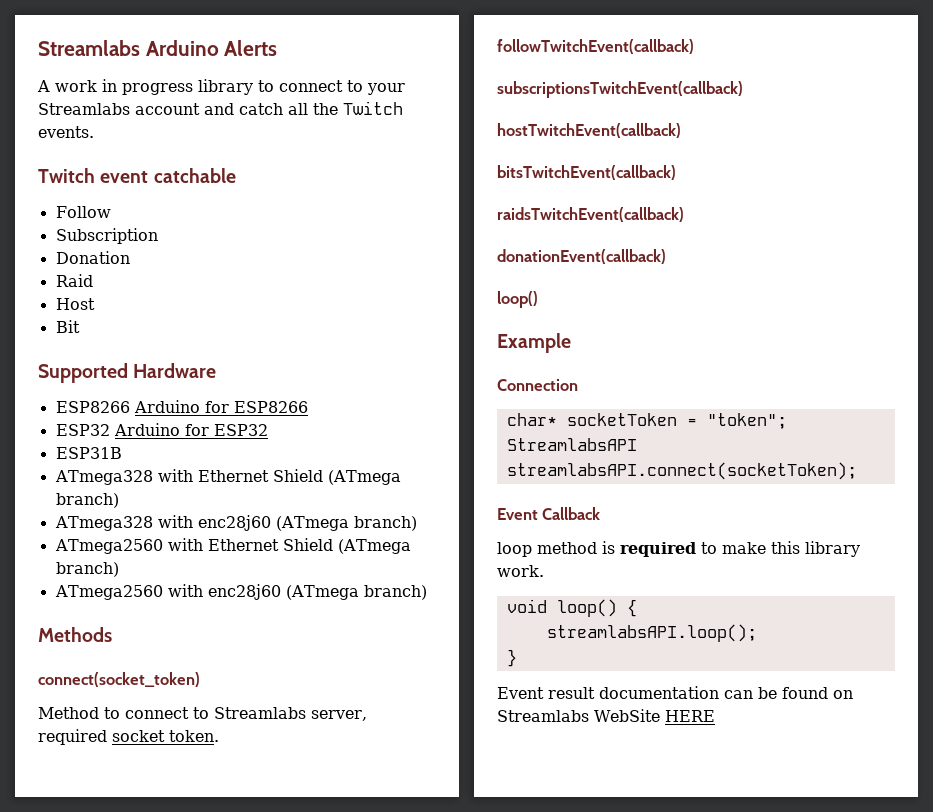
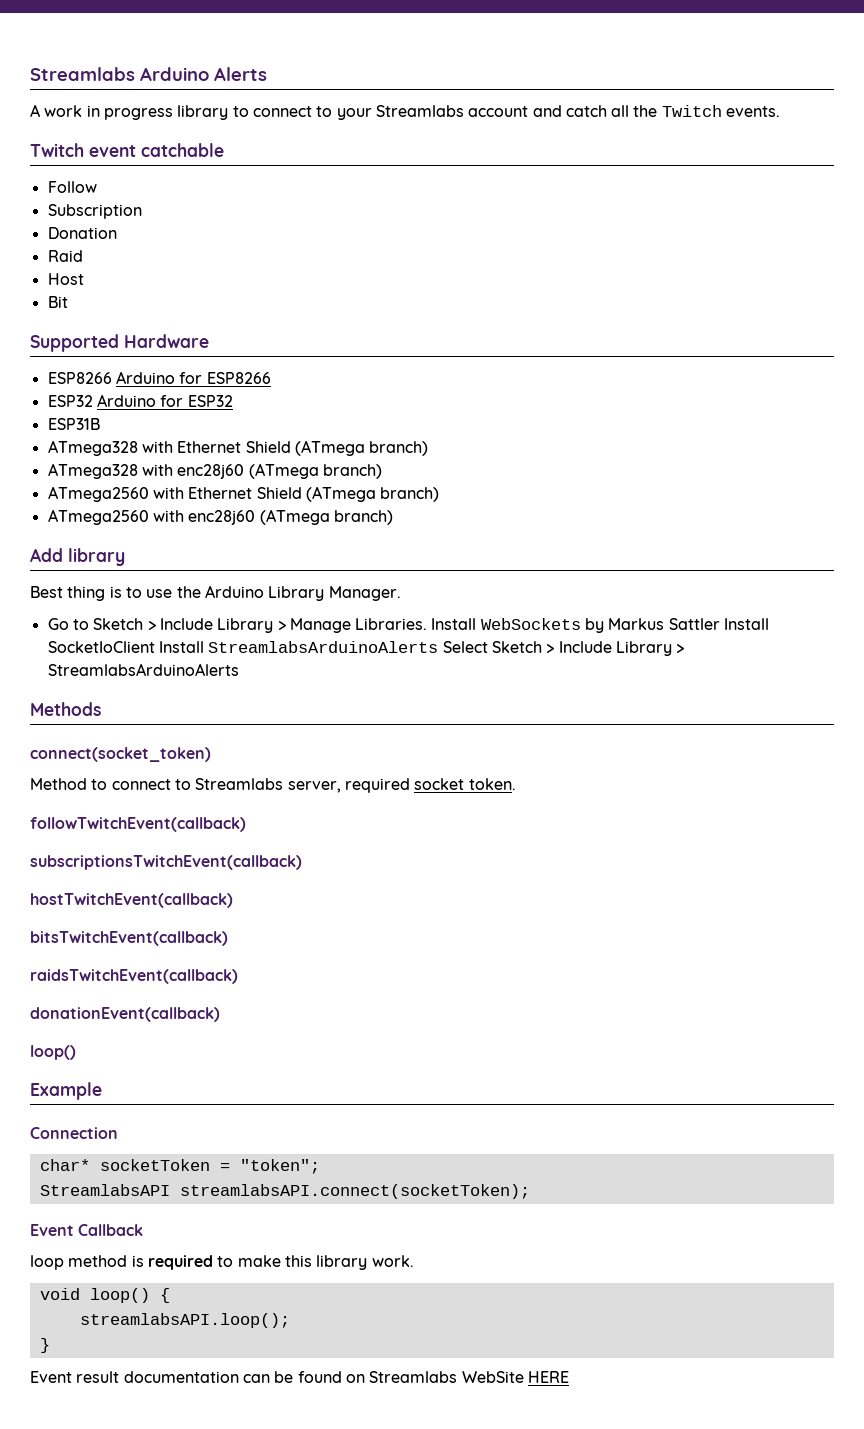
+ Add library
+ Best thing is to use the Arduino Library Manager.
+ Go to Sketch > Include Library > Manage Libraries. Install WebSockets by Markus Sattler Install SocketIoClient Install StreamlabsArduinoAlerts Select Sketch > Include Library > StreamlabsArduinoAlerts

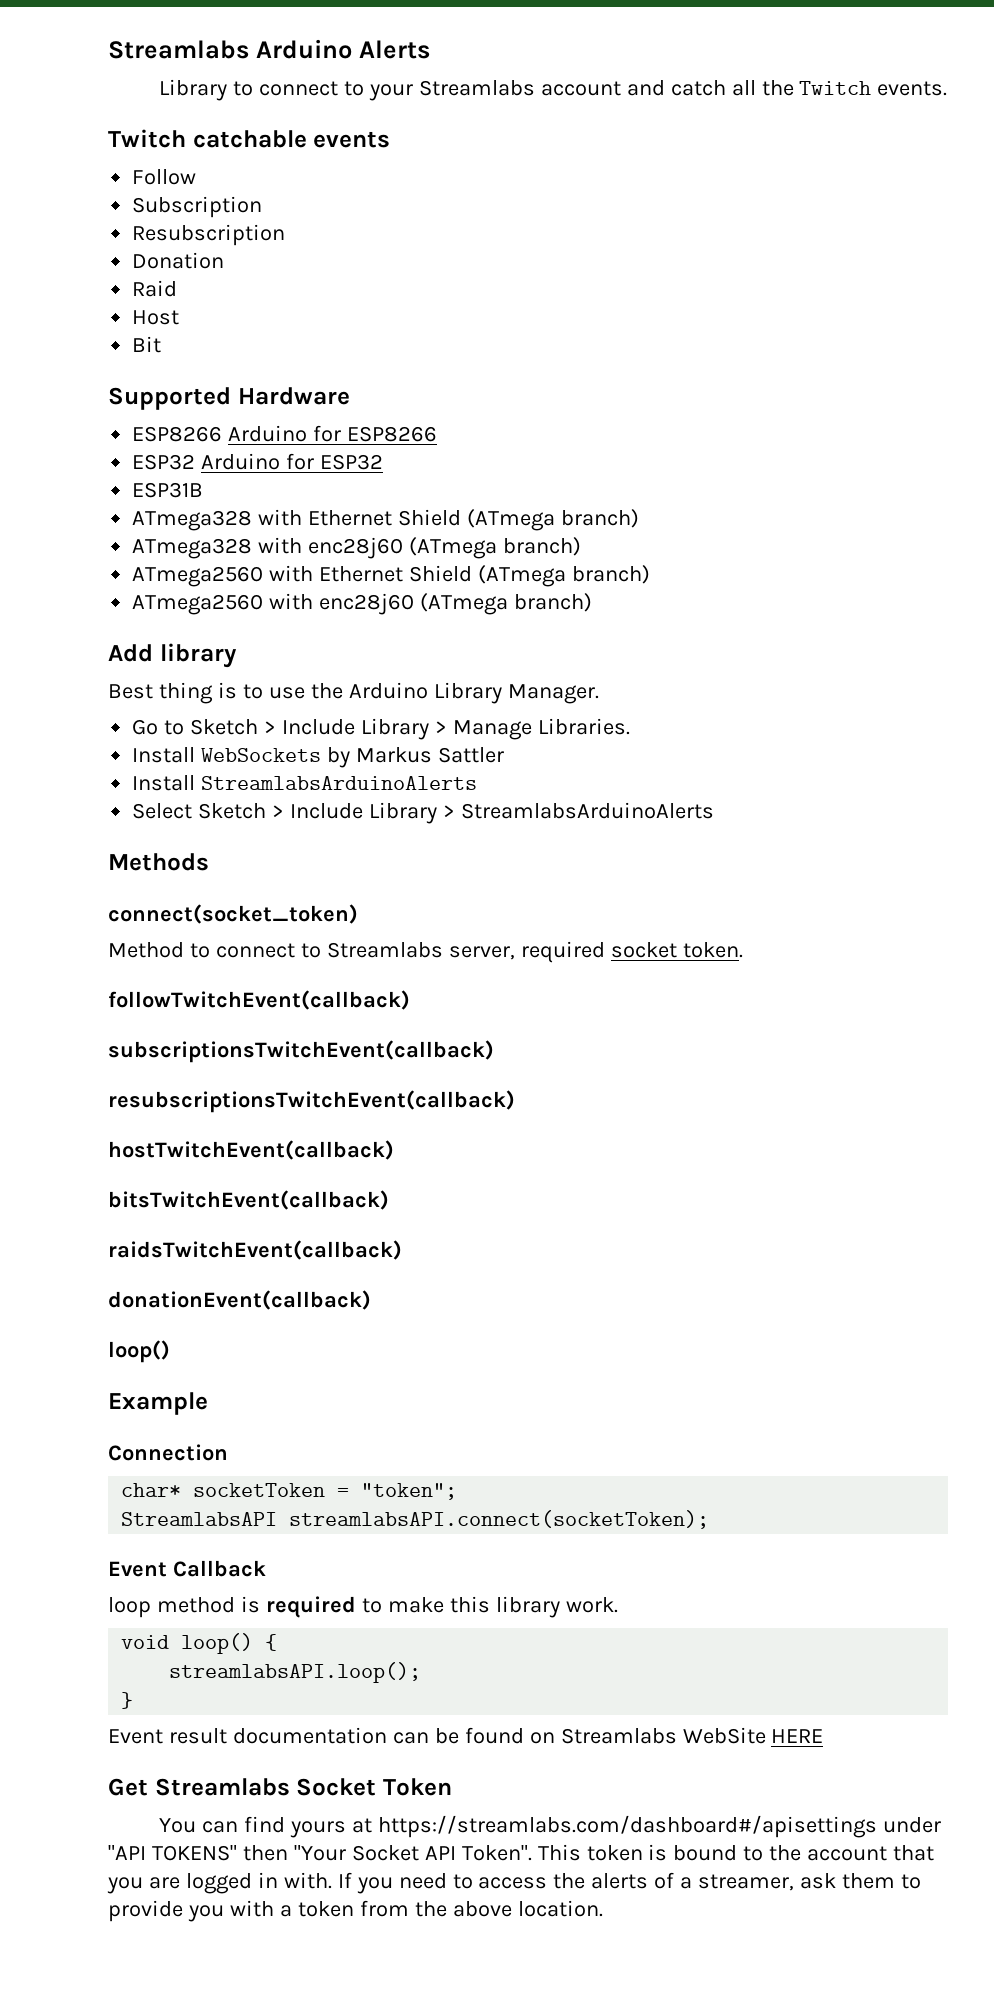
- A work in progress library to connect to your Streamlabs account and catch all the Twitch events.
+ Library to connect to your Streamlabs account and catch all the Twitch events.
- Twitch event catchable
+ Twitch catchable events
+ Resubscription
- Go to Sketch > Include Library > Manage Libraries. Install WebSockets by Markus Sattler Install SocketIoClient Install StreamlabsArduinoAlerts Select Sketch > Include Library > StreamlabsArduinoAlerts
+ Go to Sketch > Include Library > Manage Libraries.
+ Install WebSockets by Markus Sattler
+ Install StreamlabsArduinoAlerts
+ Select Sketch > Include Library > StreamlabsArduinoAlerts
+ resubscriptionsTwitchEvent(callback)
+ Get Streamlabs Socket Token
+ You can find yours at https://streamlabs.com/dashboard#/apisettings under "API TOKENS" then "Your Socket API Token". This token is bound to the account that you are logged in with. If you need to access the alerts of a streamer, ask them to provide you with a token from the above location.

